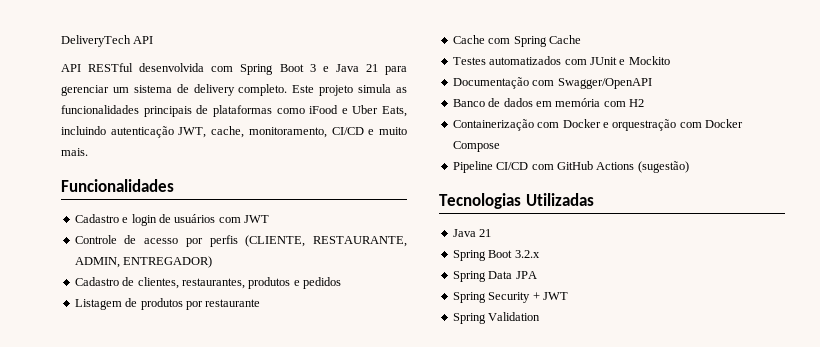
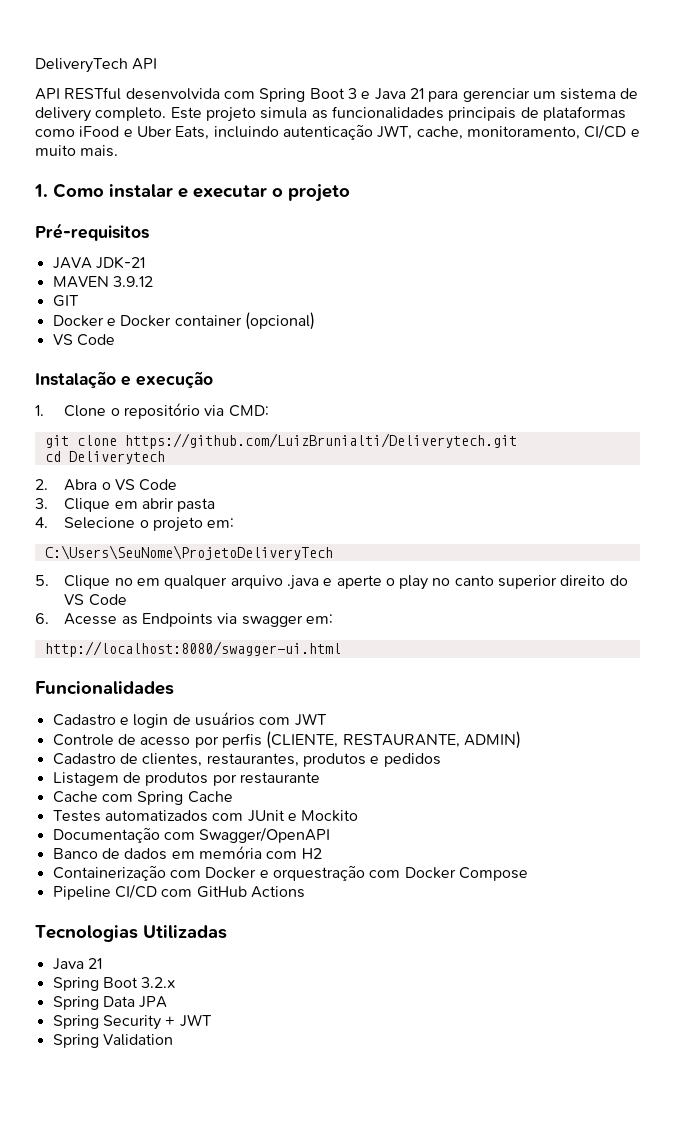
+ 1. Como instalar e executar o projeto
+ Pré-requisitos
+ JAVA JDK-21
+ MAVEN 3.9.12
+ GIT
+ Docker e Docker container (opcional)
+ VS Code
+ Instalação e execução
+ 1. Clone o repositório via CMD:
+ git clone https://github.com/LuizBrunialti/Deliverytech.git
+ cd Deliverytech
+ 2. Abra o VS Code
+ 3. Clique em abrir pasta
+ 4. Selecione o projeto em:
+ C:\Users\SeuNome\ProjetoDeliveryTech
+ 5. Clique no em qualquer arquivo .java e aperte o play no canto superior direito do VS Code
+ 6. Acesse as Endpoints via swagger em:
+ http://localhost:8080/swagger-ui.html
- Controle de acesso por perfis (CLIENTE, RESTAURANTE, ADMIN, ENTREGADOR)
+ Controle de acesso por perfis (CLIENTE, RESTAURANTE, ADMIN)
- Pipeline CI/CD com GitHub Actions (sugestão)
+ Pipeline CI/CD com GitHub Actions

